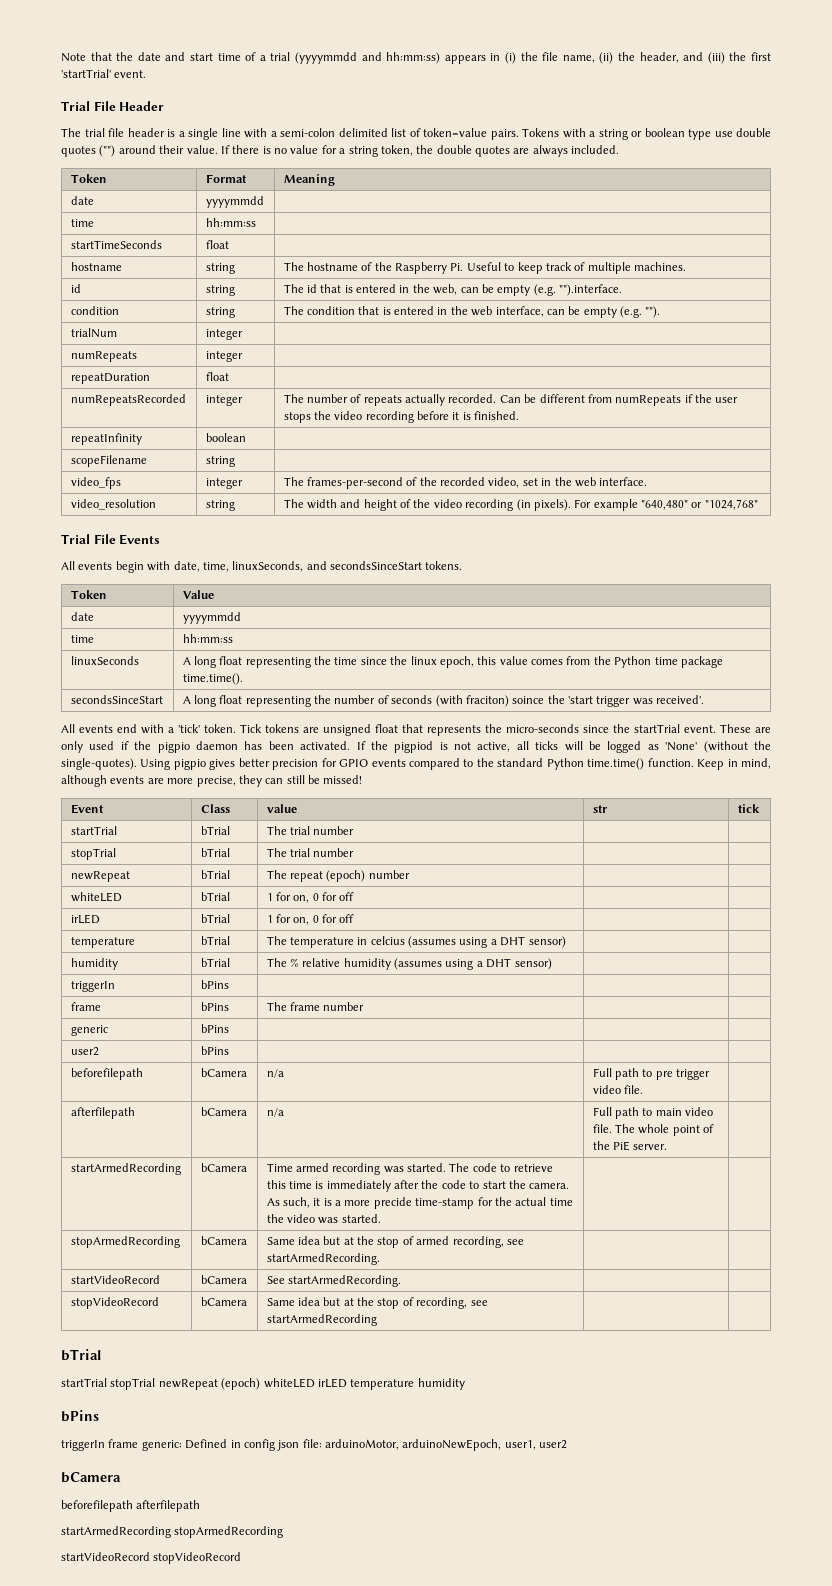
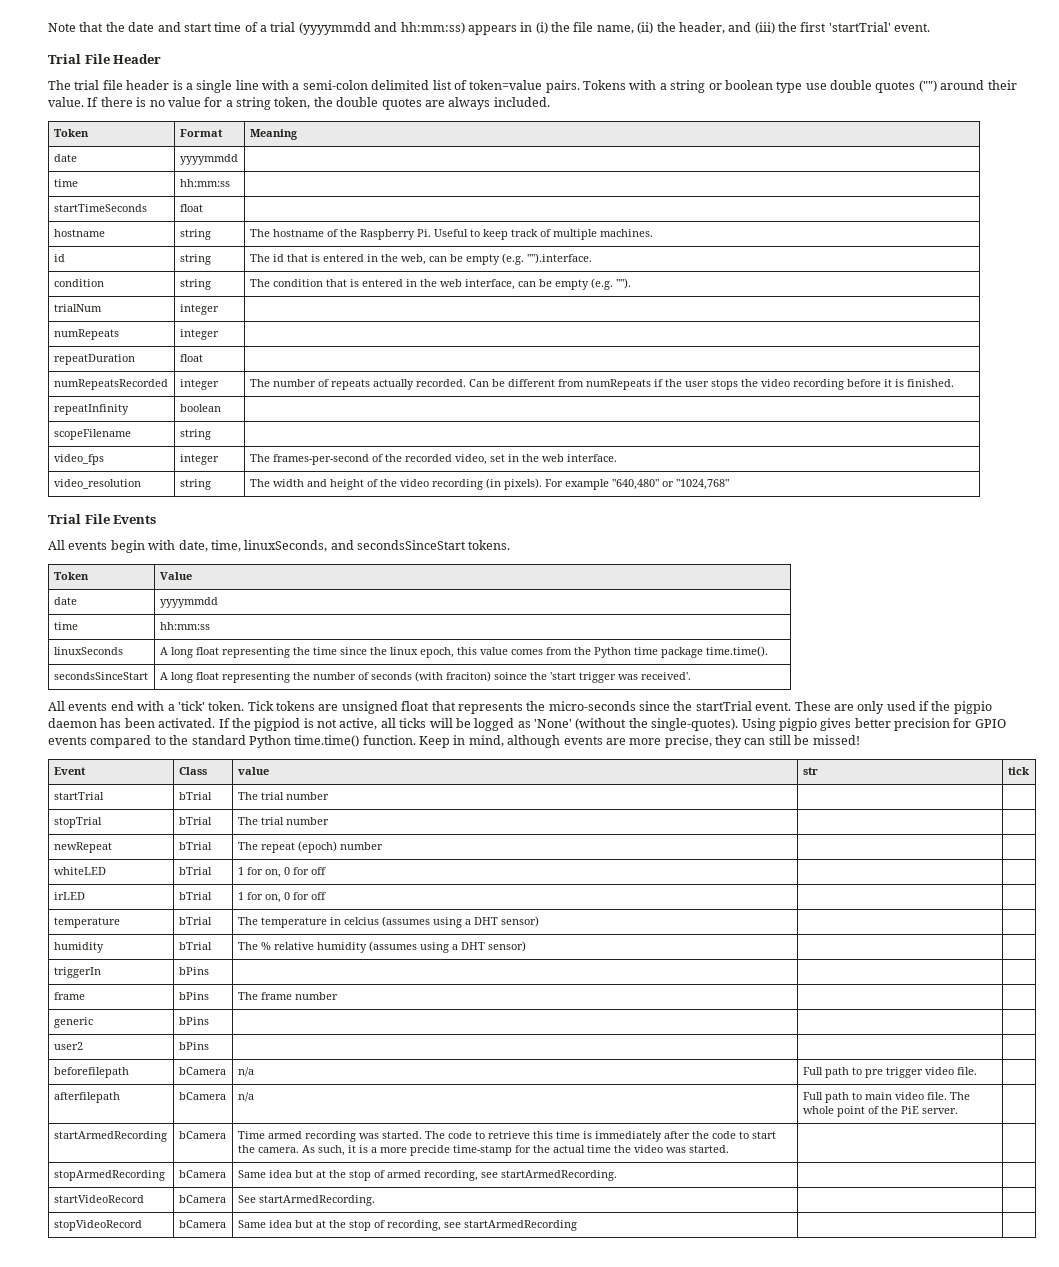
  stopVideoRecord | bCamera | Same idea but at the stop of recording, see startArmedRecording | |
- bTrial
- startTrial stopTrial newRepeat (epoch) whiteLED irLED temperature humidity
- bPins
- triggerIn frame generic: Defined in config json file: arduinoMotor, arduinoNewEpoch, user1, user2
- bCamera
- beforefilepath afterfilepath
- startArmedRecording stopArmedRecording
- startVideoRecord stopVideoRecord

